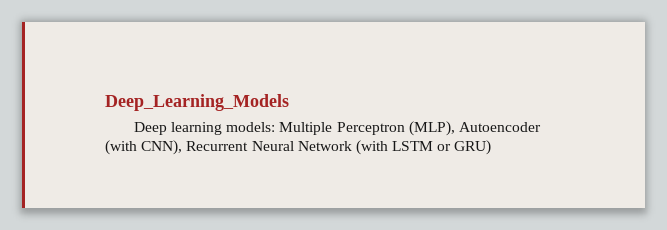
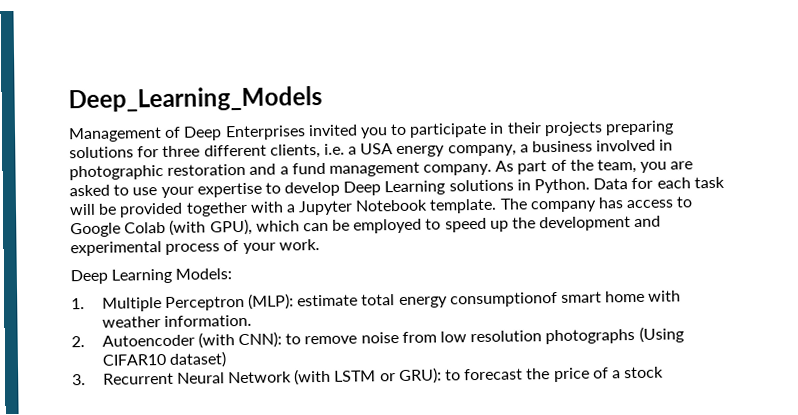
- Deep learning models: Multiple Perceptron (MLP), Autoencoder (with CNN), Recurrent Neural Network (with LSTM or GRU)
+ Management of Deep Enterprises invited you to participate in their projects preparing solutions for three different clients, i.e. a USA energy company, a business involved in photographic restoration and a fund management company. As part of the team, you are asked to use your expertise to develop Deep Learning solutions in Python. Data for each task will be provided together with a Jupyter Notebook template. The company has access to Google Colab (with GPU), which can be employed to speed up the development and experimental process of your work.
+ Deep Learning Models:
+ 1. Multiple Perceptron (MLP): estimate total energy consumptionof smart home with weather information.
+ 2. Autoencoder (with CNN): to remove noise from low resolution photographs (Using CIFAR10 dataset)
+ 3. Recurrent Neural Network (with LSTM or GRU): to forecast the price of a stock

